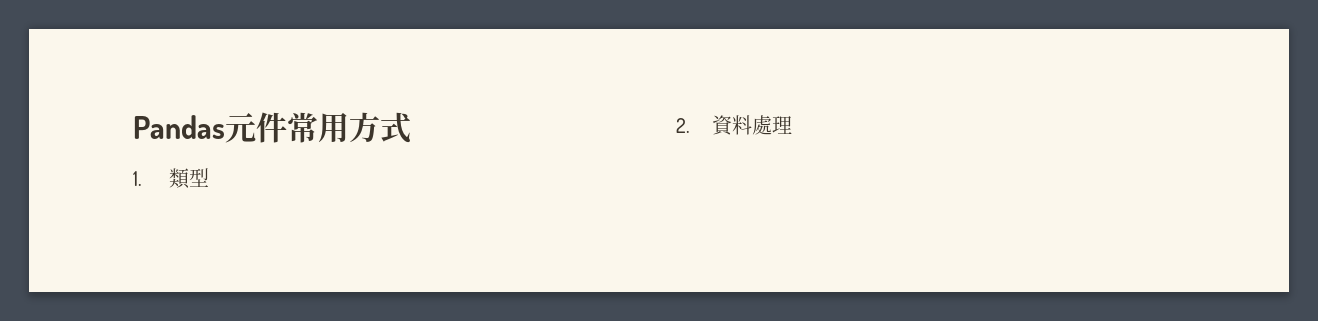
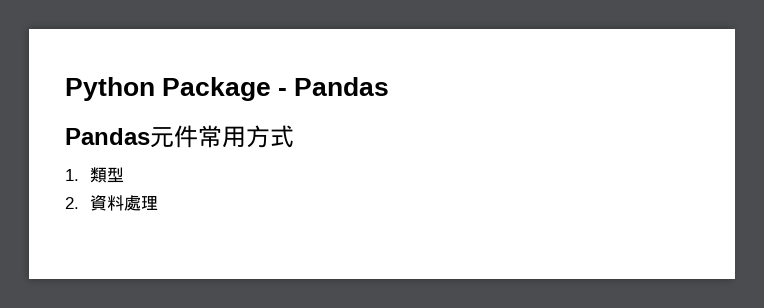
+ Python Package - Pandas

